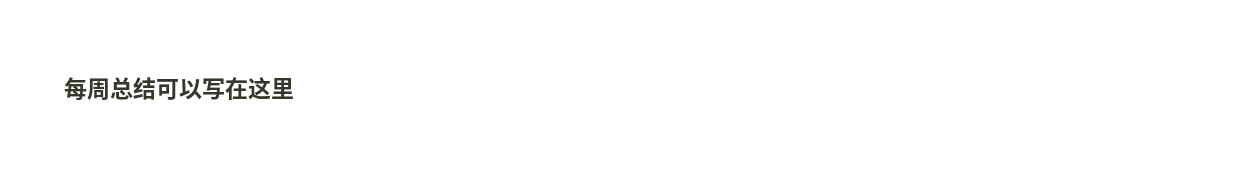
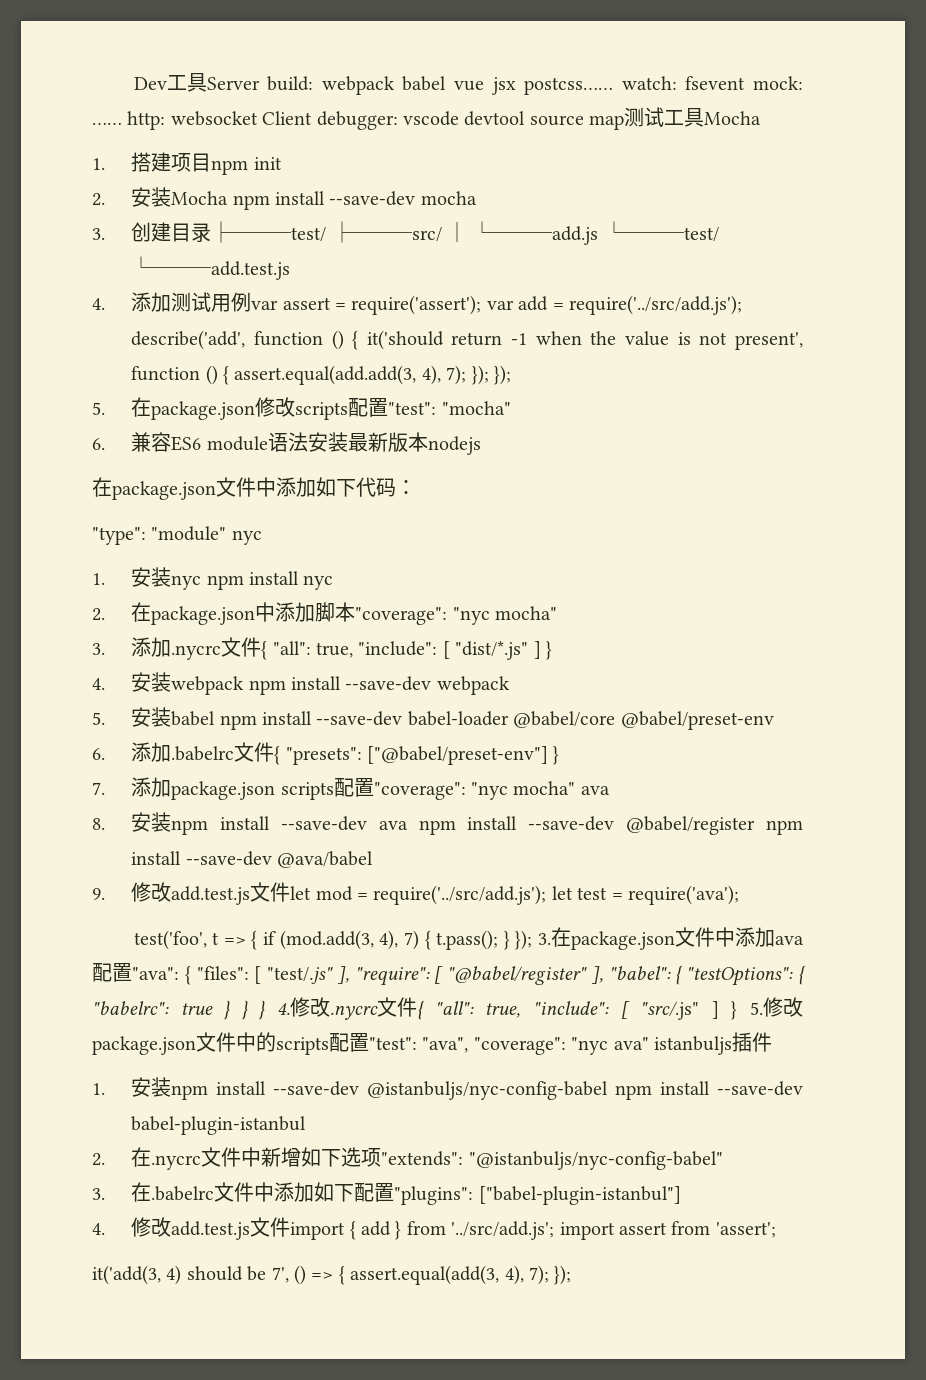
- 每周总结可以写在这里
+ Dev工具Server build: webpack babel vue jsx postcss…… watch: fsevent mock: …… http: websocket Client debugger: vscode devtool source map测试工具Mocha
+ 1.搭建项目npm init
+ 2.安装Mocha npm install --save-dev mocha
+ 3.创建目录├───test/ ├───src/ │ └───add.js └───test/ └───add.test.js
+ 4.添加测试用例var assert = require('assert'); var add = require('../src/add.js'); describe('add', function () { it('should return -1 when the value is not present', function () { assert.equal(add.add(3, 4), 7); }); });
+ 5.在package.json修改scripts配置"test": "mocha"
+ 6.兼容ES6 module语法安装最新版本nodejs
+ 在package.json文件中添加如下代码：
+ "type": "module" nyc
+ 1.安装nyc npm install nyc
+ 2.在package.json中添加脚本"coverage": "nyc mocha"
+ 3.添加.nycrc文件{ "all": true, "include": [ "dist/*.js" ] }
+ 4.安装webpack npm install --save-dev webpack
+ 5.安装babel npm install --save-dev babel-loader @babel/core @babel/preset-env
+ 6.添加.babelrc文件{ "presets": ["@babel/preset-env"] }
+ 7.添加package.json scripts配置"coverage": "nyc mocha" ava
+ 8.安装npm install --save-dev ava npm install --save-dev @babel/register npm install --save-dev @ava/babel
+ 9.修改add.test.js文件let mod = require('../src/add.js'); let test = require('ava');
+ test('foo', t => { if (mod.add(3, 4), 7) { t.pass(); } }); 3.在package.json文件中添加ava配置"ava": { "files": [ "test/.js" ], "require": [ "@babel/register" ], "babel": { "testOptions": { "babelrc": true } } } 4.修改.nycrc文件{ "all": true, "include": [ "src/.js" ] } 5.修改package.json文件中的scripts配置"test": "ava", "coverage": "nyc ava" istanbuljs插件
+ 1.安装npm install --save-dev @istanbuljs/nyc-config-babel npm install --save-dev babel-plugin-istanbul
+ 2.在.nycrc文件中新增如下选项"extends": "@istanbuljs/nyc-config-babel"
+ 3.在.babelrc文件中添加如下配置"plugins": ["babel-plugin-istanbul"]
+ 4.修改add.test.js文件import { add } from '../src/add.js'; import assert from 'assert';
+ it('add(3, 4) should be 7', () => { assert.equal(add(3, 4), 7); });

